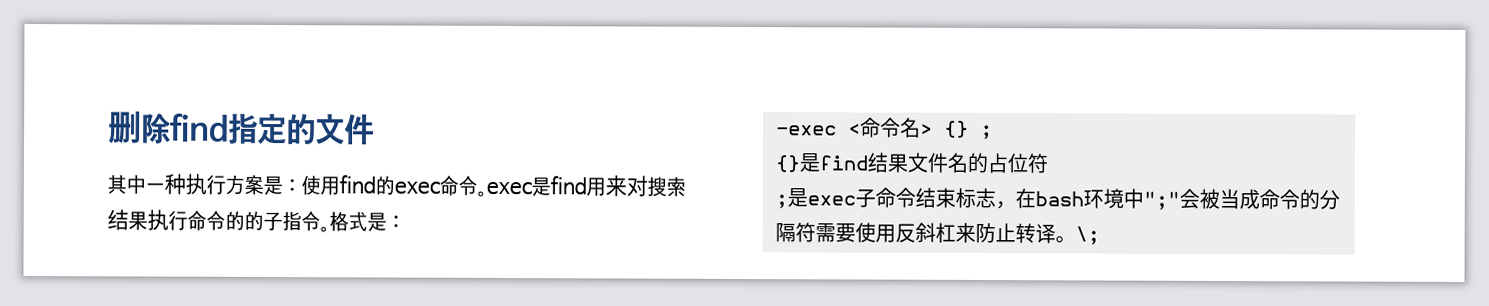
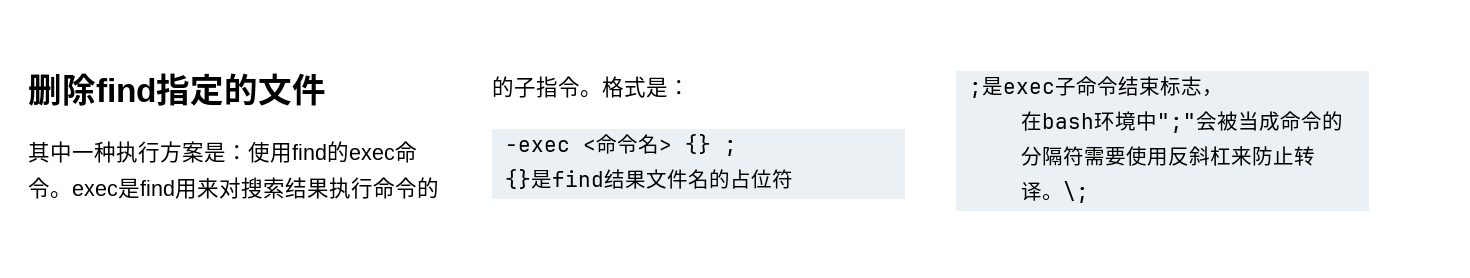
- ;是exec子命令结束标志，在bash环境中";"会被当成命令的分隔符需要使用反斜杠来防止转译。
+ ;是exec子命令结束标志，
+ 在bash环境中";"会被当成命令的分隔符需要使用反斜杠来防止转译。

